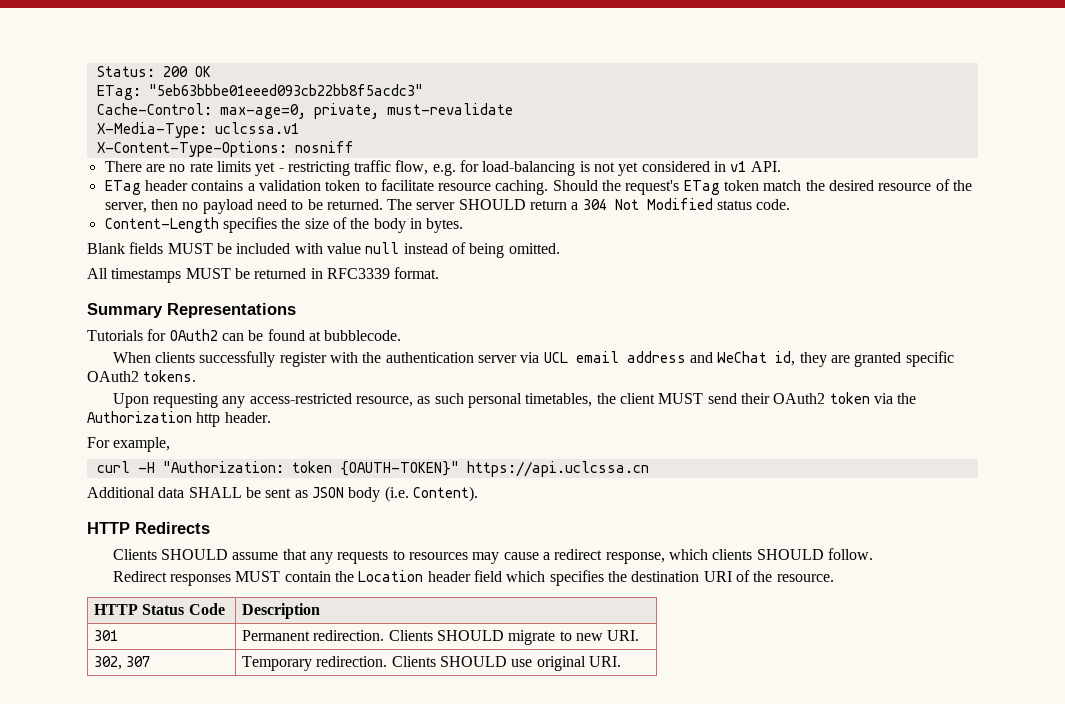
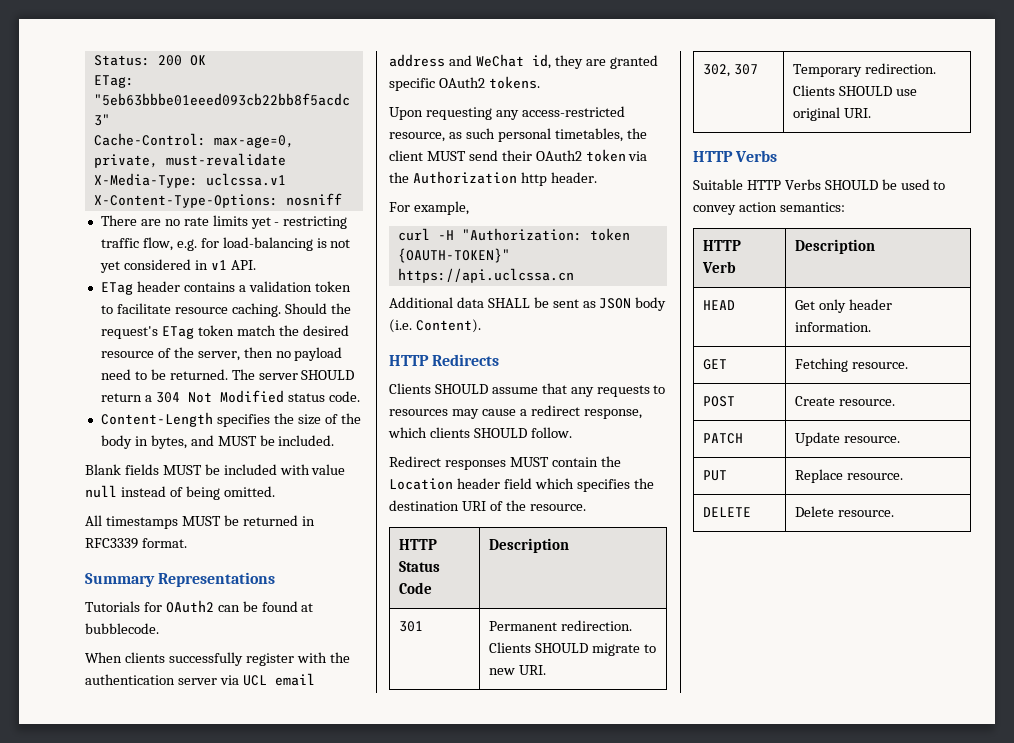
- Content-Length specifies the size of the body in bytes.
+ Content-Length specifies the size of the body in bytes, and MUST be included.
  302, 307 | Temporary redirection. Clients SHOULD use original URI.
+ HTTP Verbs
+ Suitable HTTP Verbs SHOULD be used to convey action semantics:
+ HTTP Verb | Description
+ HEAD | Get only header information.
+ GET | Fetching resource.
+ POST | Create resource.
+ PATCH | Update resource.
+ PUT | Replace resource.
+ DELETE | Delete resource.

